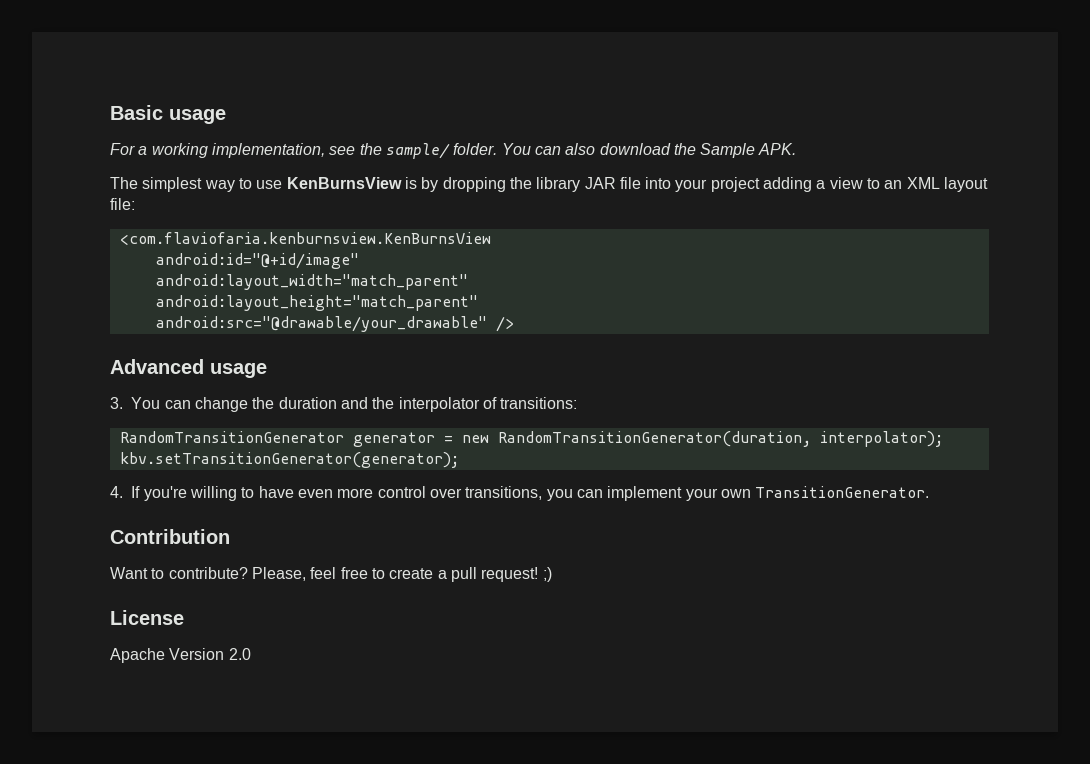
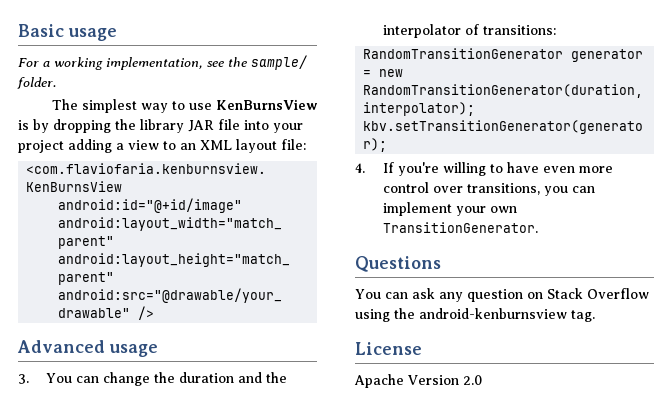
- You can also download the Sample APK.
- Contribution
- Want to contribute? Please, feel free to create a pull request! ;)
+ Questions
+ You can ask any question on Stack Overflow using the android-kenburnsview tag.

